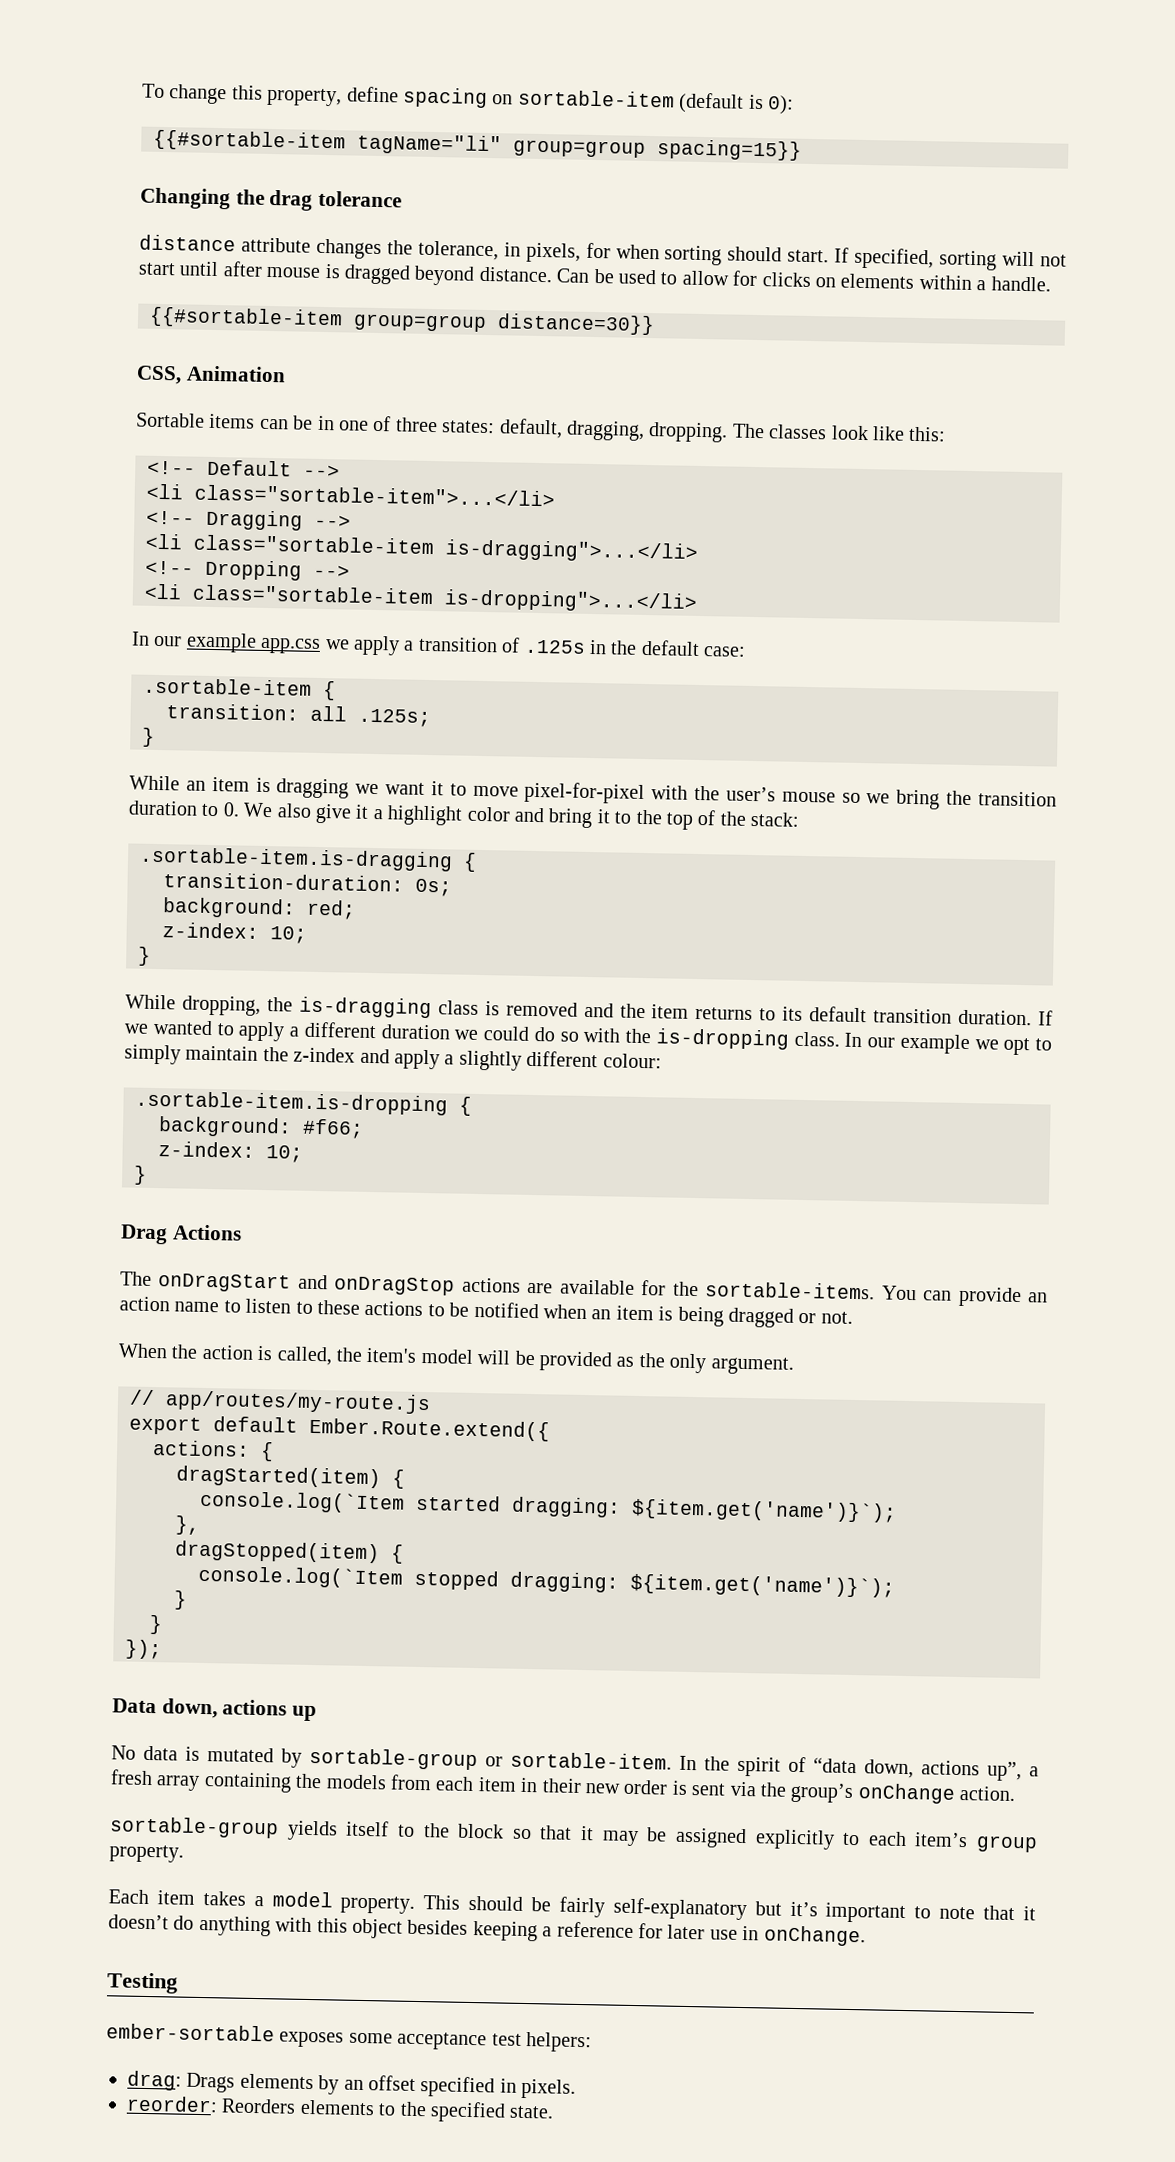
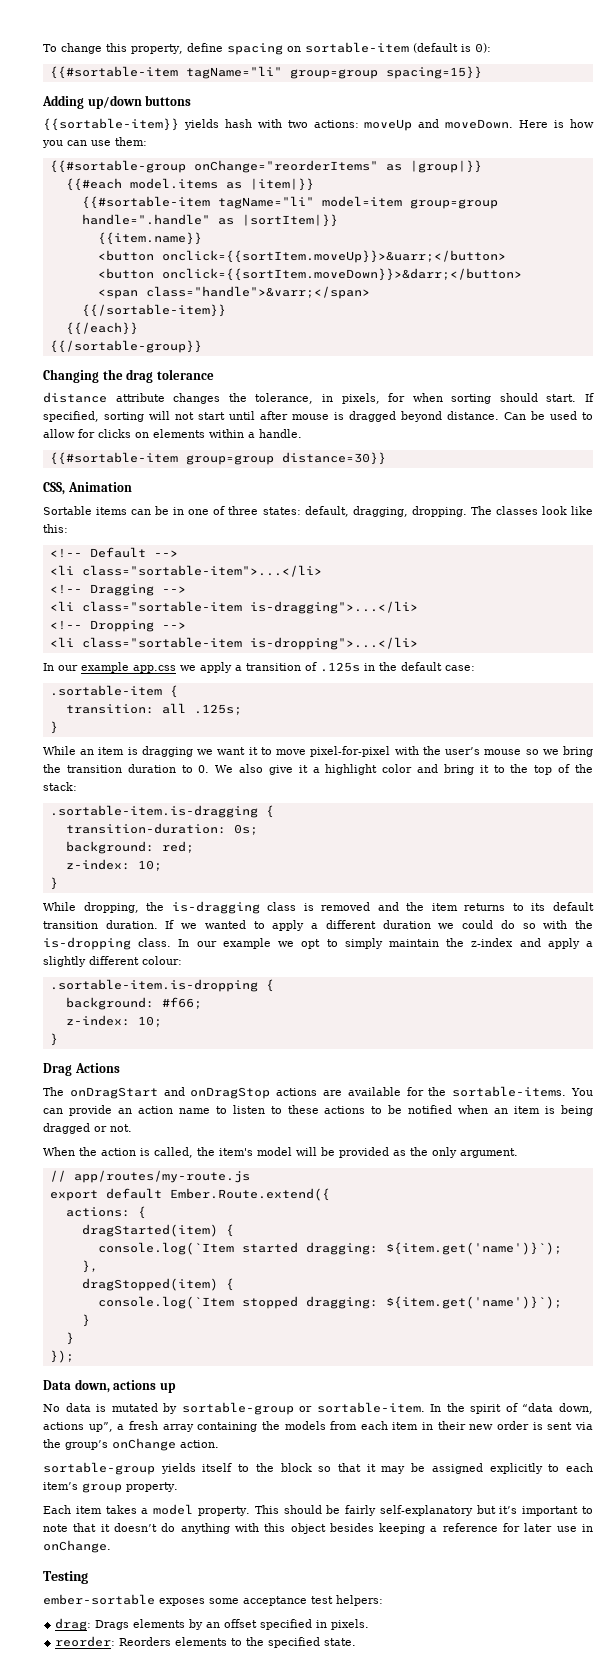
+ Adding up/down buttons
+ {{sortable-item}} yields hash with two actions: moveUp and moveDown. Here is how you can use them:
+ {{#sortable-group onChange="reorderItems" as |group|}}
+ {{#each model.items as |item|}}
+ {{#sortable-item tagName="li" model=item group=group handle=".handle" as |sortItem|}}
+ {{item.name}}
+ <button onclick={{sortItem.moveUp}}>&uarr;</button>
+ <button onclick={{sortItem.moveDown}}>&darr;</button>
+ <span class="handle">&varr;</span>
+ {{/sortable-item}}
+ {{/each}}
+ {{/sortable-group}}

